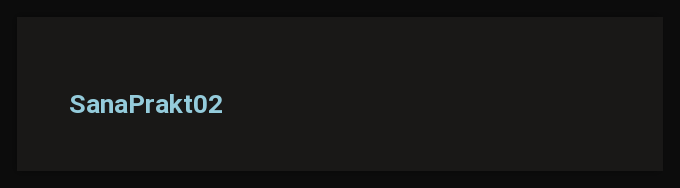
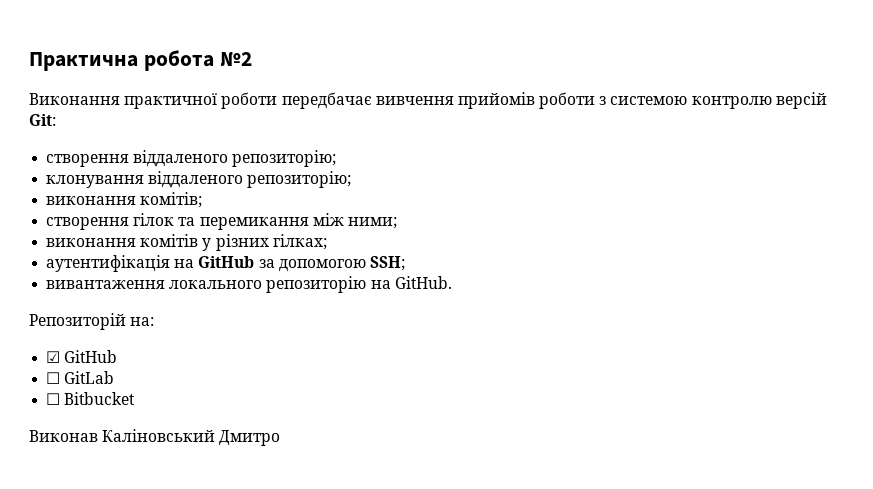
- SanaPrakt02
+ Практична робота №2
+ Виконання практичної роботи передбачає вивчення прийомів роботи з системою контролю версій Git:
+ створення віддаленого репозиторію;
+ клонування віддаленого репозиторію;
+ виконання комітів;
+ створення гілок та перемикання між ними;
+ виконання комітів у різних гілках;
+ аутентифікація на GitHub за допомогою SSH;
+ вивантаження локального репозиторію на GitHub.
+ Репозиторій на:
+ ☑ GitHub
+ ☐ GitLab
+ ☐ Bitbucket
+ Виконав Каліновський Дмитро

